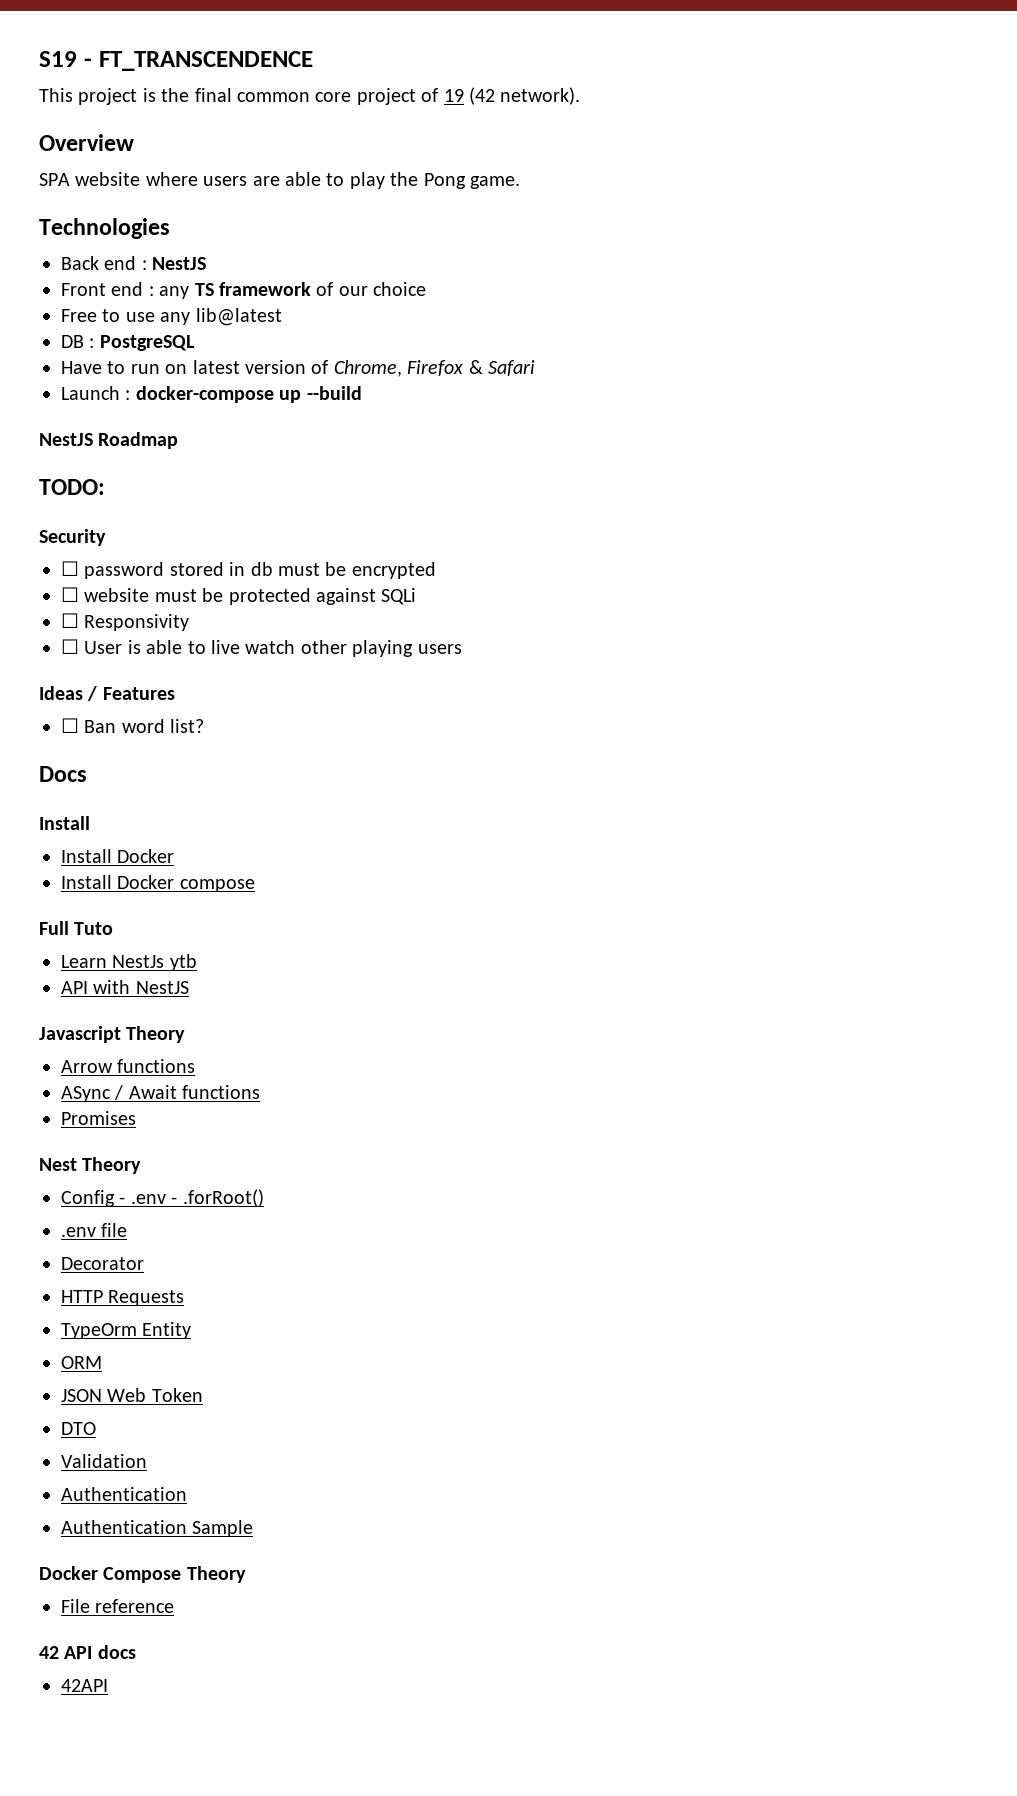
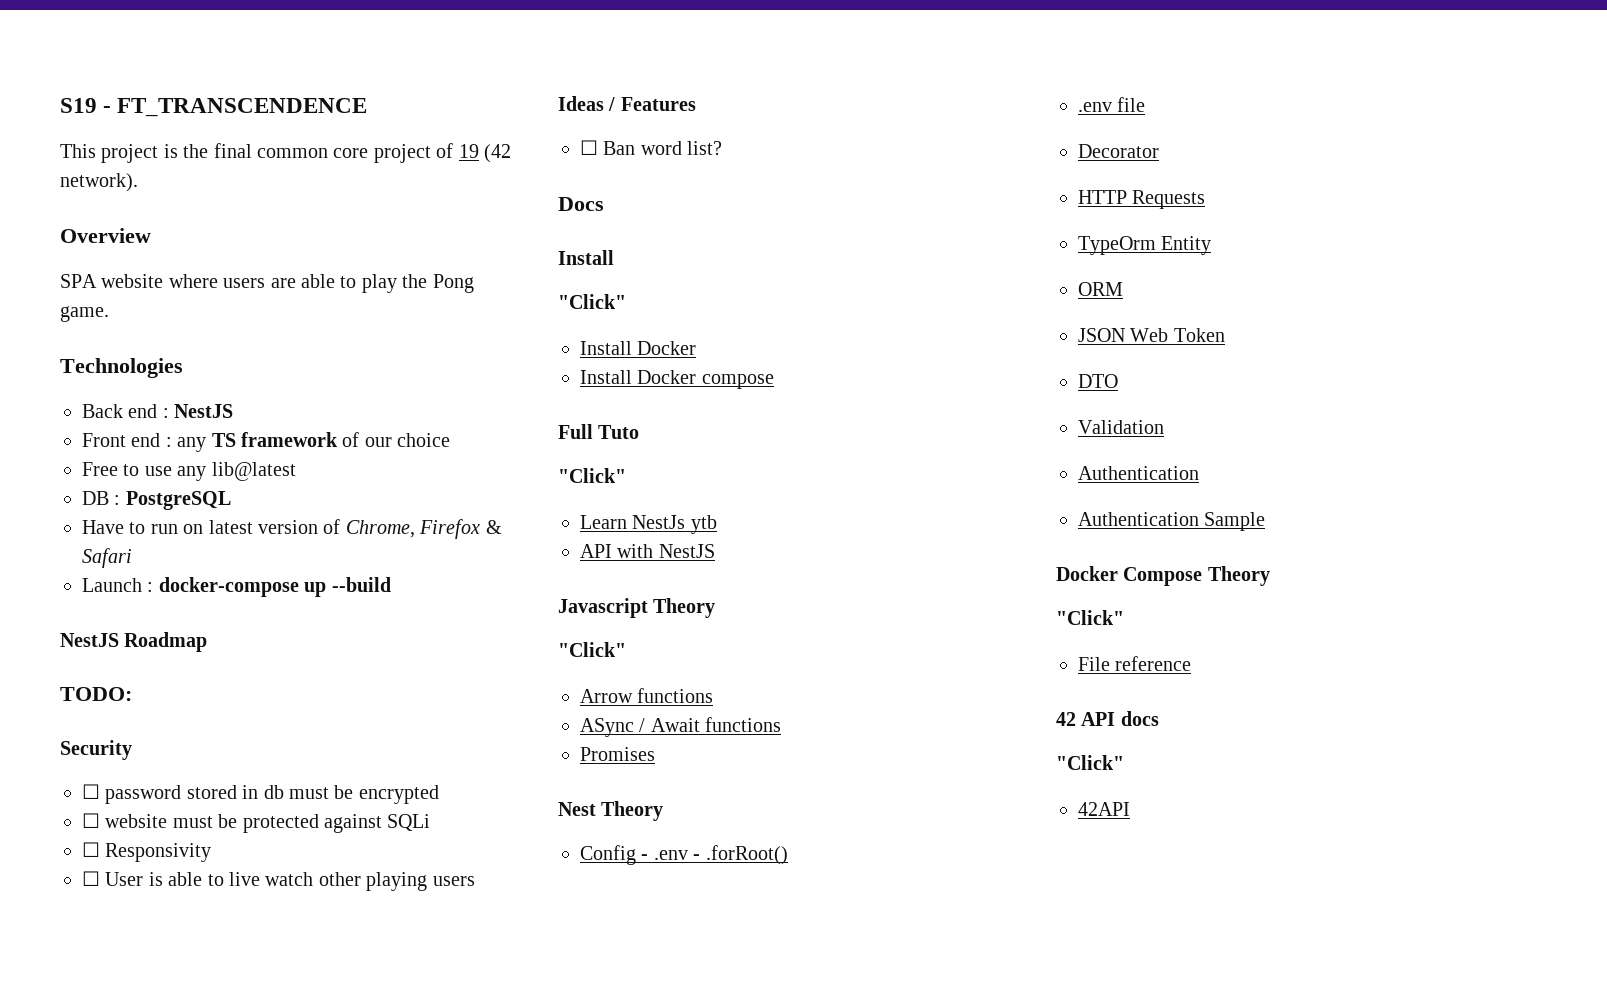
  Docs
  Install
+ "Click"
  Full Tuto
+ "Click"
  Javascript Theory
+ "Click"
  Docker Compose Theory
+ "Click"
  42 API docs
+ "Click"

